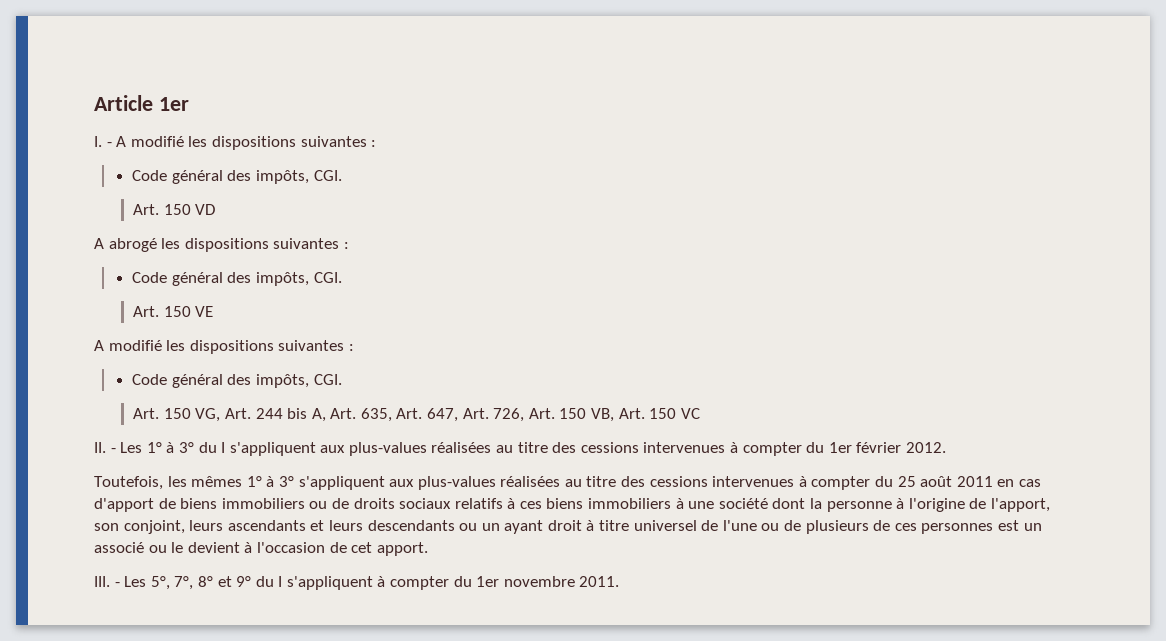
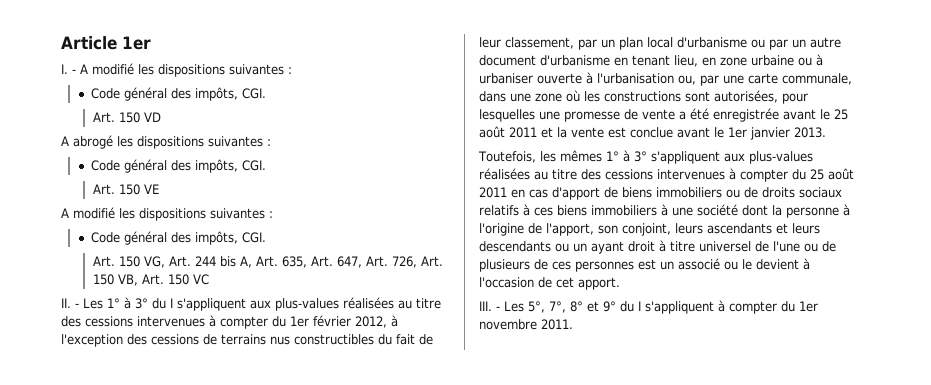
- II. - Les 1° à 3° du I s'appliquent aux plus-values réalisées au titre des cessions intervenues à compter du 1er février 2012.
+ II. - Les 1° à 3° du I s'appliquent aux plus-values réalisées au titre des cessions intervenues à compter du 1er février 2012, à l'exception des cessions de terrains nus constructibles du fait de leur classement, par un plan local d'urbanisme ou par un autre document d'urbanisme en tenant lieu, en zone urbaine ou à urbaniser ouverte à l'urbanisation ou, par une carte communale, dans une zone où les constructions sont autorisées, pour lesquelles une promesse de vente a été enregistrée avant le 25 août 2011 et la vente est conclue avant le 1er janvier 2013.

